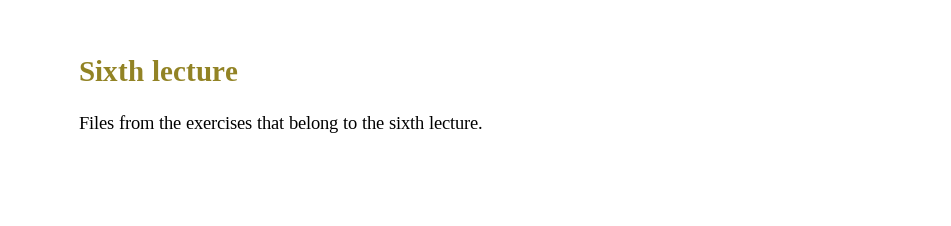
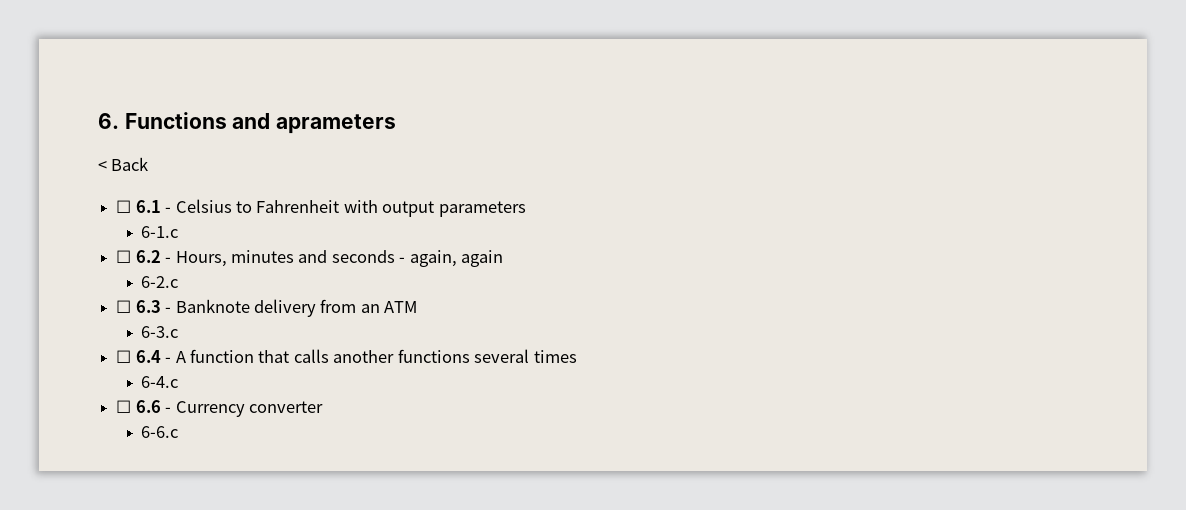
- Sixth lecture
- Files from the exercises that belong to the sixth lecture.
+ 6. Functions and aprameters
+ < Back
+ ☐ 6.1 - Celsius to Fahrenheit with output parameters
+ 6-1.c
+ ☐ 6.2 - Hours, minutes and seconds - again, again
+ 6-2.c
+ ☐ 6.3 - Banknote delivery from an ATM
+ 6-3.c
+ ☐ 6.4 - A function that calls another functions several times
+ 6-4.c
+ ☐ 6.6 - Currency converter
+ 6-6.c

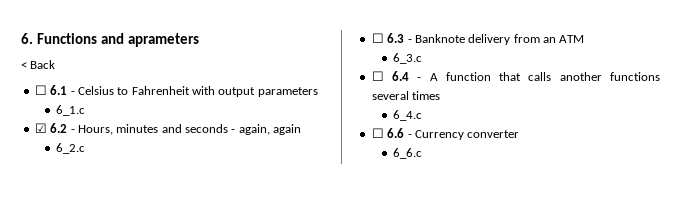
- 6-1.c
- ☐ 6.2 - Hours, minutes and seconds - again, again
+ 6_1.c
+ ☑ 6.2 - Hours, minutes and seconds - again, again
- 6-2.c
+ 6_2.c
- 6-3.c
+ 6_3.c
- 6-4.c
+ 6_4.c
- 6-6.c
+ 6_6.c

